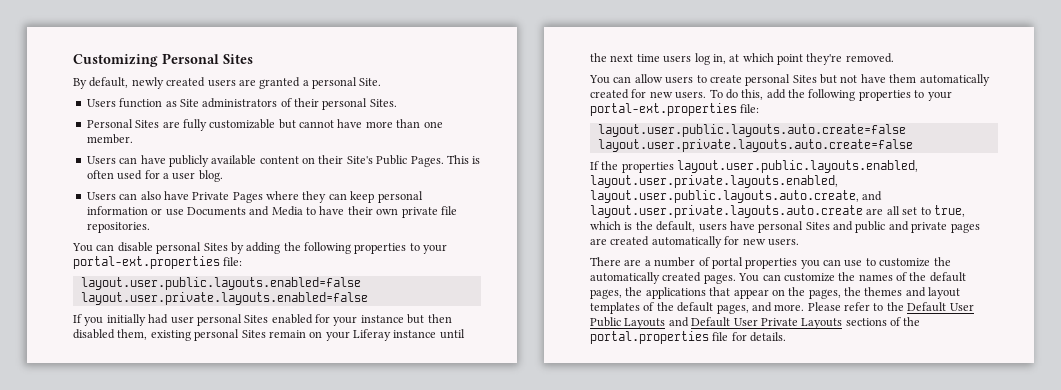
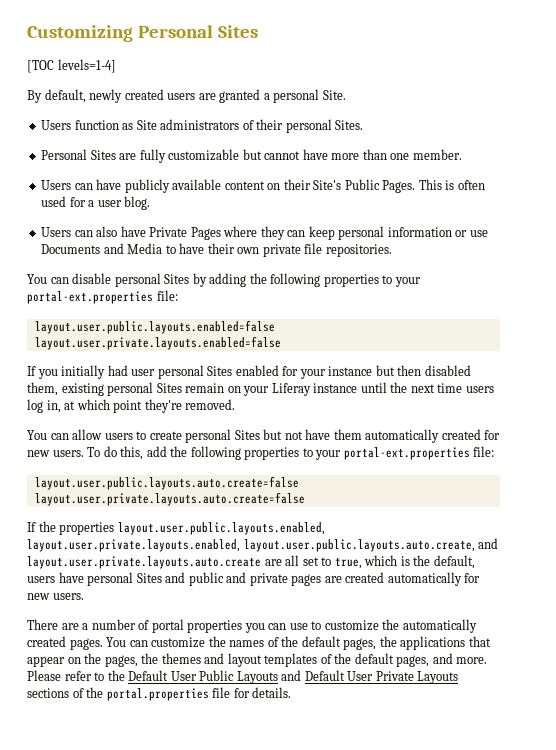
+ [TOC levels=1-4]

